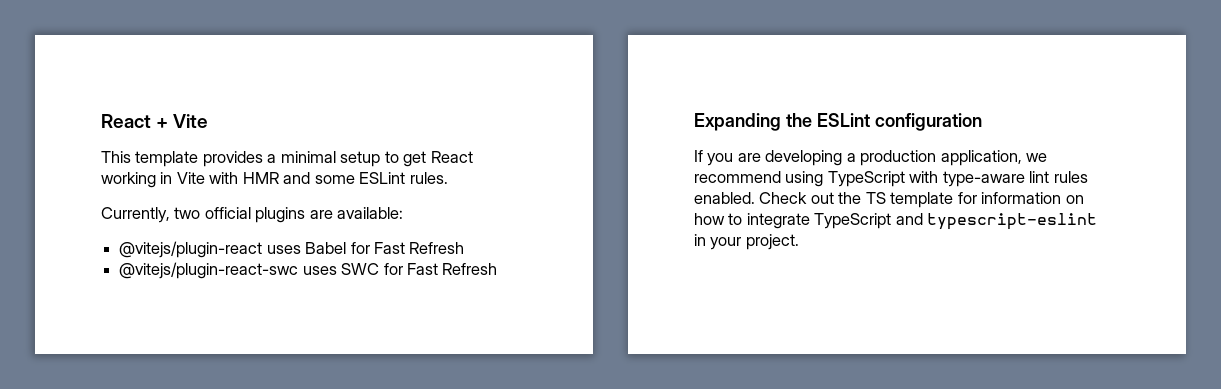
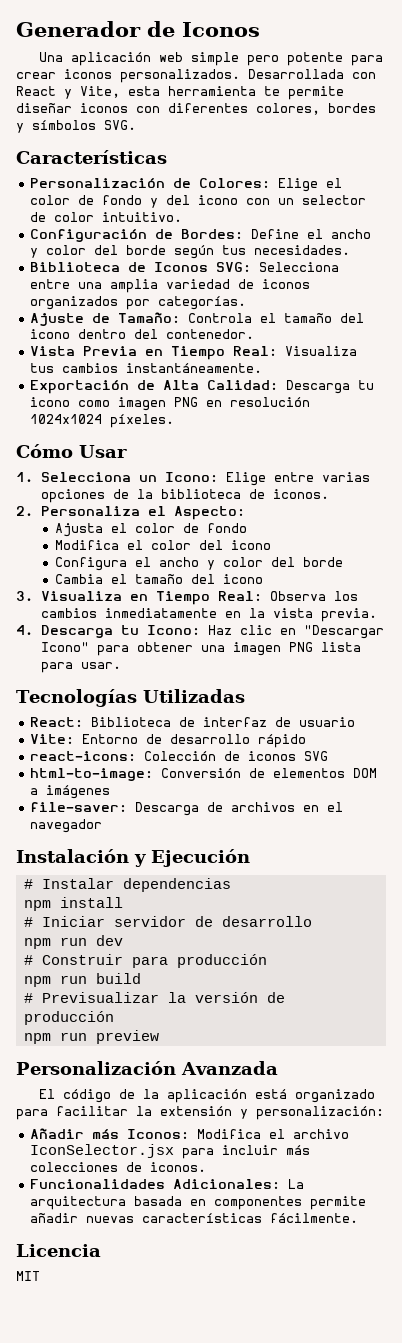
- React + Vite
- This template provides a minimal setup to get React working in Vite with HMR and some ESLint rules.
- Currently, two official plugins are available:
- @vitejs/plugin-react uses Babel for Fast Refresh
- @vitejs/plugin-react-swc uses SWC for Fast Refresh
- Expanding the ESLint configuration
- If you are developing a production application, we recommend using TypeScript with type-aware lint rules enabled. Check out the TS template for information on how to integrate TypeScript and typescript-eslint in your project.
+ Generador de Iconos
+ Una aplicación web simple pero potente para crear iconos personalizados. Desarrollada con React y Vite, esta herramienta te permite diseñar iconos con diferentes colores, bordes y símbolos SVG.
+ Características
+ Personalización de Colores: Elige el color de fondo y del icono con un selector de color intuitivo.
+ Configuración de Bordes: Define el ancho y color del borde según tus necesidades.
+ Biblioteca de Iconos SVG: Selecciona entre una amplia variedad de iconos organizados por categorías.
+ Ajuste de Tamaño: Controla el tamaño del icono dentro del contenedor.
+ Vista Previa en Tiempo Real: Visualiza tus cambios instantáneamente.
+ Exportación de Alta Calidad: Descarga tu icono como imagen PNG en resolución 1024x1024 píxeles.
+ Cómo Usar
+ 1. Selecciona un Icono: Elige entre varias opciones de la biblioteca de iconos.
+ 2. Personaliza el Aspecto:
+ Ajusta el color de fondo
+ Modifica el color del icono
+ Configura el ancho y color del borde
+ Cambia el tamaño del icono
+ 3. Visualiza en Tiempo Real: Observa los cambios inmediatamente en la vista previa.
+ 4. Descarga tu Icono: Haz clic en "Descargar Icono" para obtener una imagen PNG lista para usar.
+ Tecnologías Utilizadas
+ React: Biblioteca de interfaz de usuario
+ Vite: Entorno de desarrollo rápido
+ react-icons: Colección de iconos SVG
+ html-to-image: Conversión de elementos DOM a imágenes
+ file-saver: Descarga de archivos en el navegador
+ Instalación y Ejecución
+ # Instalar dependencias
+ npm install
+ # Iniciar servidor de desarrollo
+ npm run dev
+ # Construir para producción
+ npm run build
+ # Previsualizar la versión de producción
+ npm run preview
+ Personalización Avanzada
+ El código de la aplicación está organizado para facilitar la extensión y personalización:
+ Añadir más Iconos: Modifica el archivo IconSelector.jsx para incluir más colecciones de iconos.
+ Funcionalidades Adicionales: La arquitectura basada en componentes permite añadir nuevas características fácilmente.
+ Licencia
+ MIT

